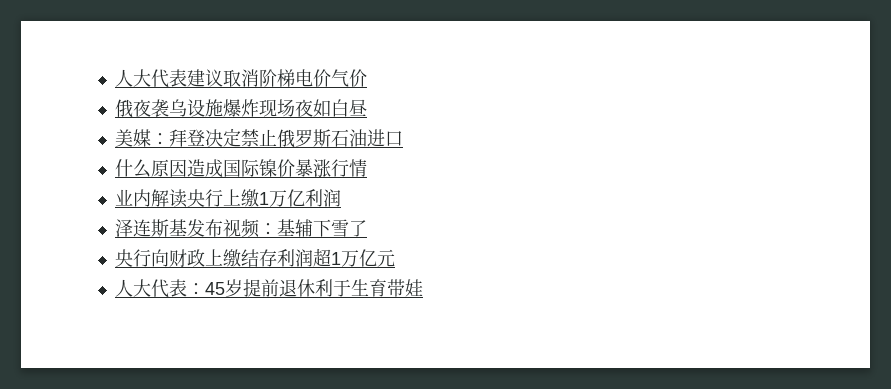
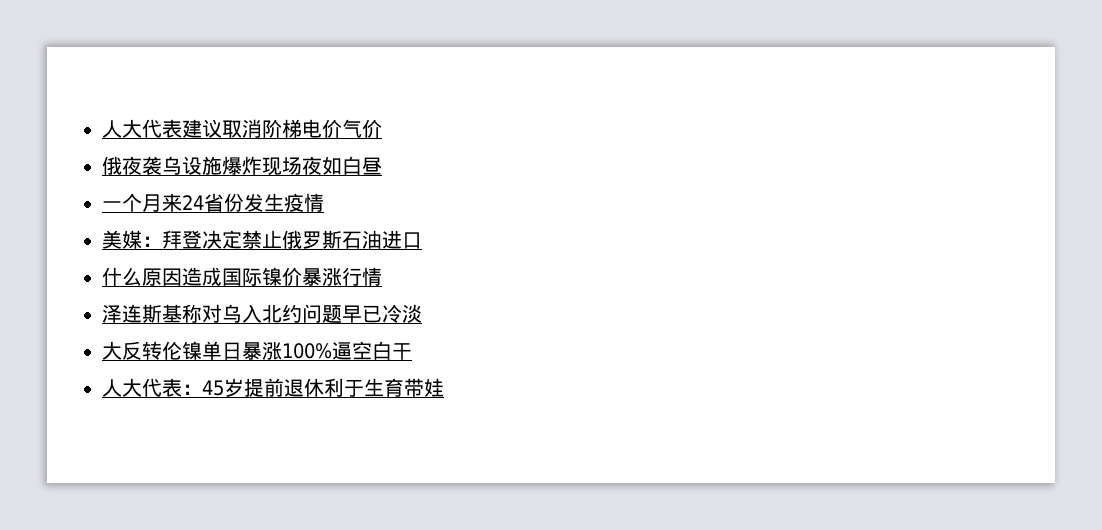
+ 一个月来24省份发生疫情
- 业内解读央行上缴1万亿利润
- 泽连斯基发布视频：基辅下雪了
- 央行向财政上缴结存利润超1万亿元
+ 泽连斯基称对乌入北约问题早已冷淡
+ 大反转伦镍单日暴涨100%逼空白干

